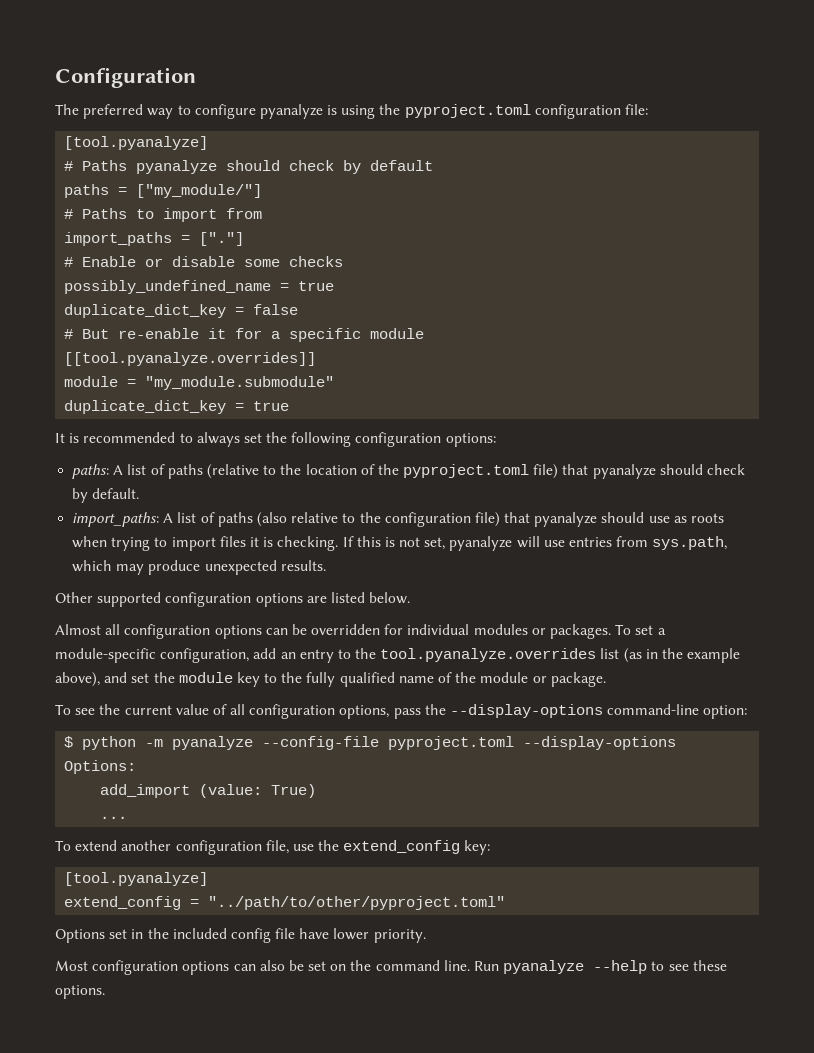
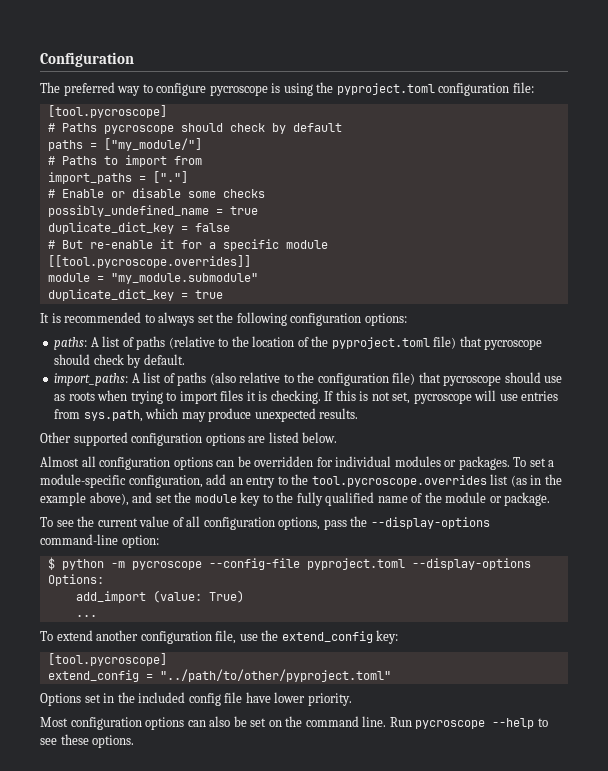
- The preferred way to configure pyanalyze is using the pyproject.toml configuration file:
- [tool.pyanalyze]
- # Paths pyanalyze should check by default
+ The preferred way to configure pycroscope is using the pyproject.toml configuration file:
+ [tool.pycroscope]
+ # Paths pycroscope should check by default
- [[tool.pyanalyze.overrides]]
+ [[tool.pycroscope.overrides]]
- paths: A list of paths (relative to the location of the pyproject.toml file) that pyanalyze should check by default.
+ paths: A list of paths (relative to the location of the pyproject.toml file) that pycroscope should check by default.
- import_paths: A list of paths (also relative to the configuration file) that pyanalyze should use as roots when trying to import files it is checking.
+ import_paths: A list of paths (also relative to the configuration file) that pycroscope should use as roots when trying to import files it is checking.
- If this is not set, pyanalyze will use entries from sys.path, which may produce unexpected results.
+ If this is not set, pycroscope will use entries from sys.path, which may produce unexpected results.
- To set a module-specific configuration, add an entry to the tool.pyanalyze.overrides list (as in the example above), and set the module key to the fully qualified name of the module or package.
+ To set a module-specific configuration, add an entry to the tool.pycroscope.overrides list (as in the example above), and set the module key to the fully qualified name of the module or package.
- $ python -m pyanalyze --config-file pyproject.toml --display-options
+ $ python -m pycroscope --config-file pyproject.toml --display-options
  To extend another configuration file, use the extend_config key:
- [tool.pyanalyze]
+ [tool.pycroscope]
- Run pyanalyze --help to see these options.
+ Run pycroscope --help to see these options.

